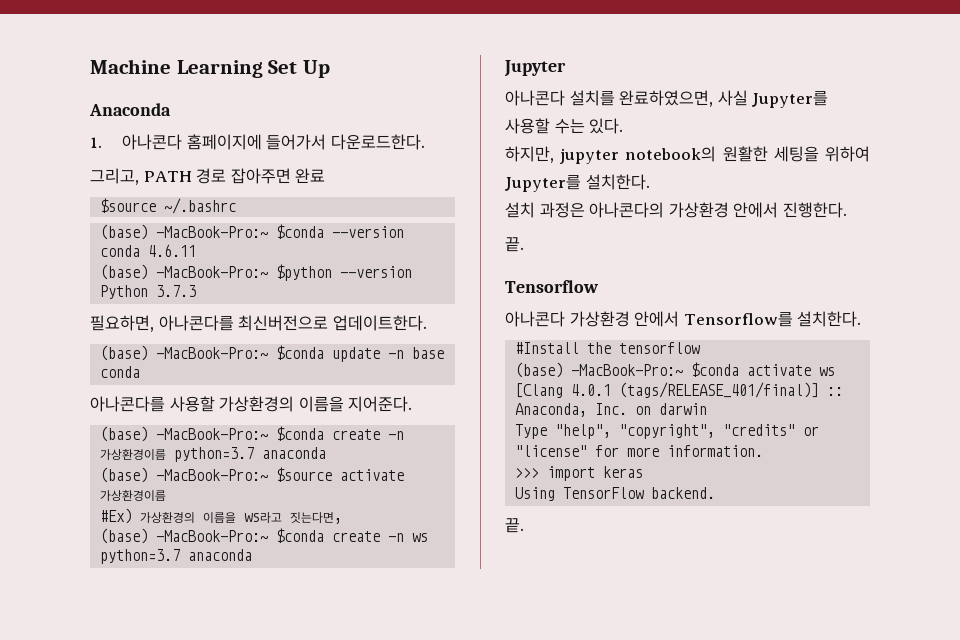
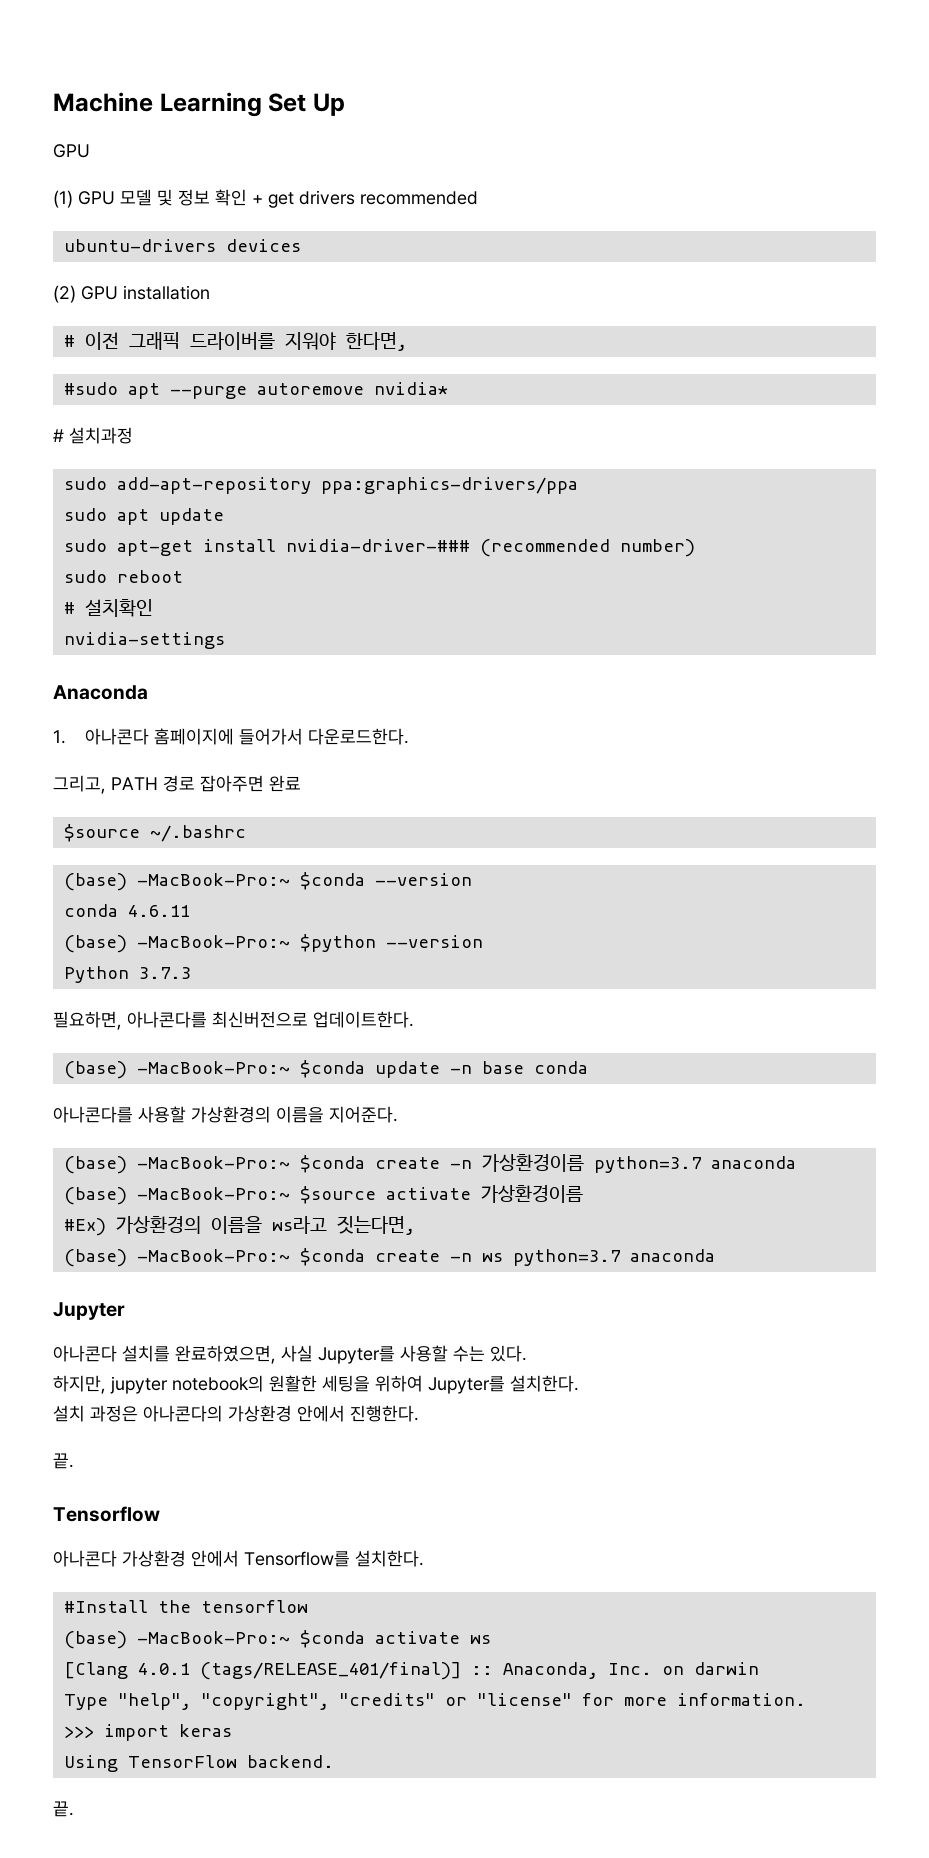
  Machine Learning Set Up
+ GPU
+ (1) GPU 모델 및 정보 확인 + get drivers recommended
+ ubuntu-drivers devices
+ (2) GPU installation
+ # 이전 그래픽 드라이버를 지워야 한다면,
+ #sudo apt --purge autoremove nvidia*
+ # 설치과정
+ sudo add-apt-repository ppa:graphics-drivers/ppa
+ sudo apt update
+ sudo apt-get install nvidia-driver-### (recommended number)
+ sudo reboot
+ # 설치확인
+ nvidia-settings

